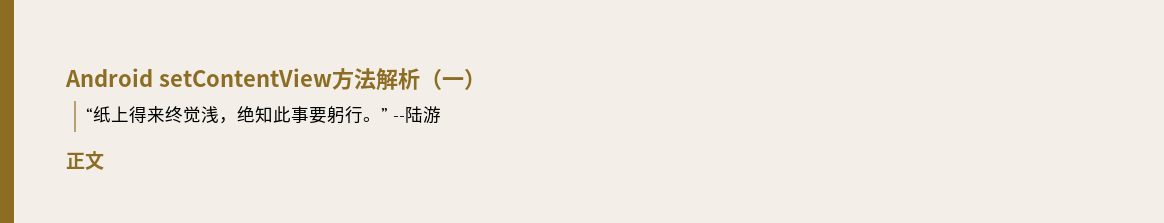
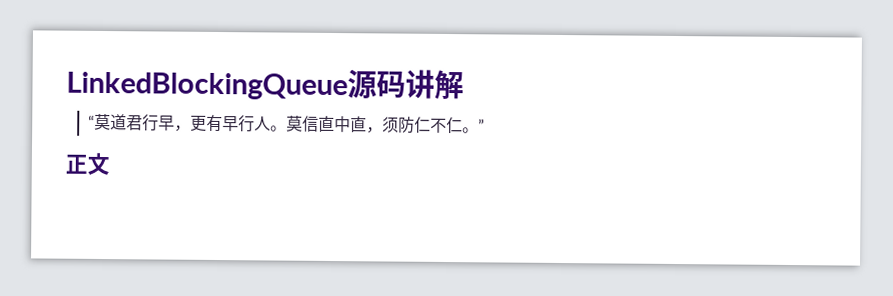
- Android setContentView方法解析（一）
- “纸上得来终觉浅，绝知此事要躬行。” --陆游
+ LinkedBlockingQueue源码讲解
+ “莫道君行早，更有早行人。莫信直中直，须防仁不仁。”

